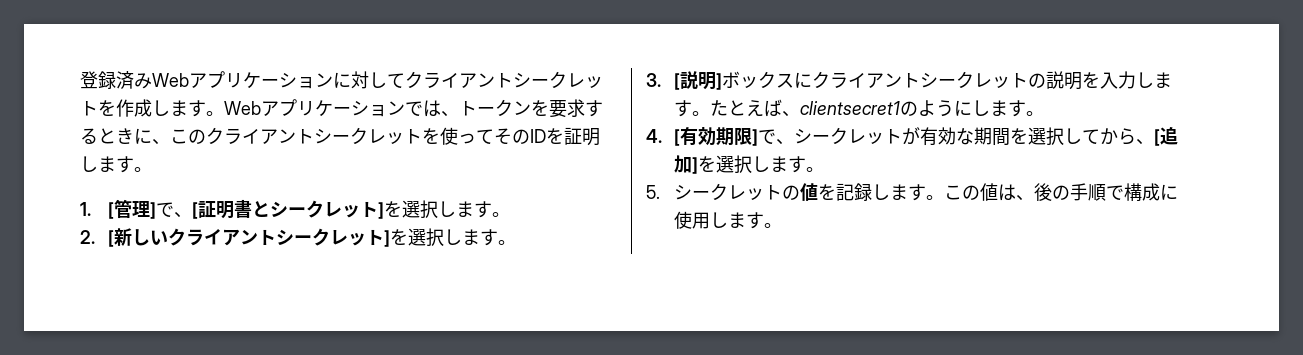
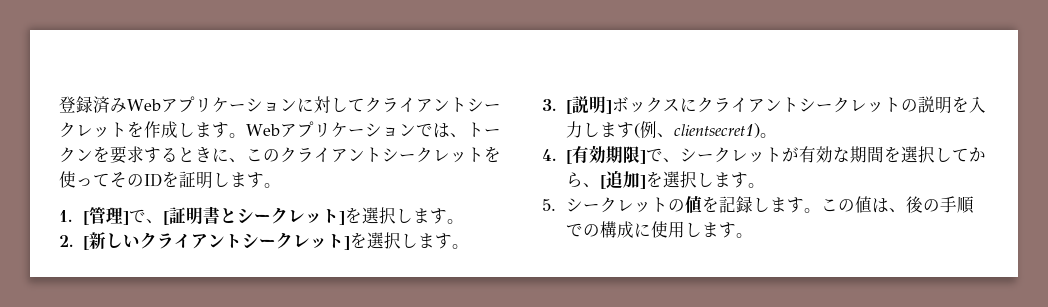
- 3. [説明]ボックスにクライアントシークレットの説明を入力します。たとえば、clientsecret1のようにします。
+ 3. [説明]ボックスにクライアントシークレットの説明を入力します(例、clientsecret1)。
- この値は、後の手順で構成に使用します。
+ この値は、後の手順での構成に使用します。

